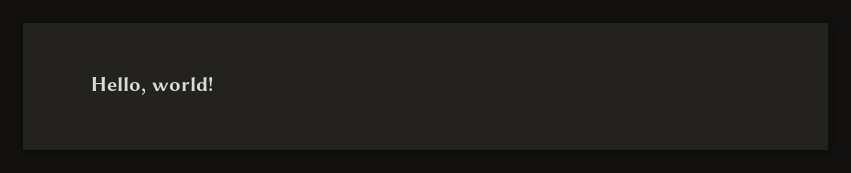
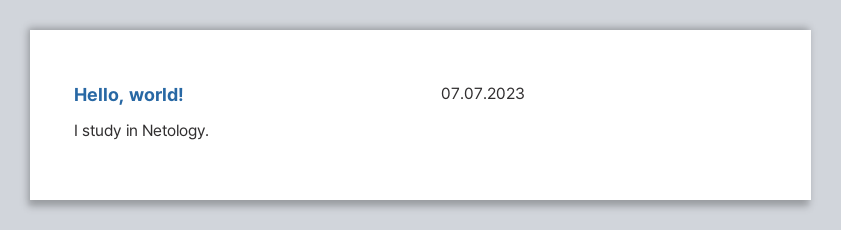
+ I study in Netology.
+ 07.07.2023

